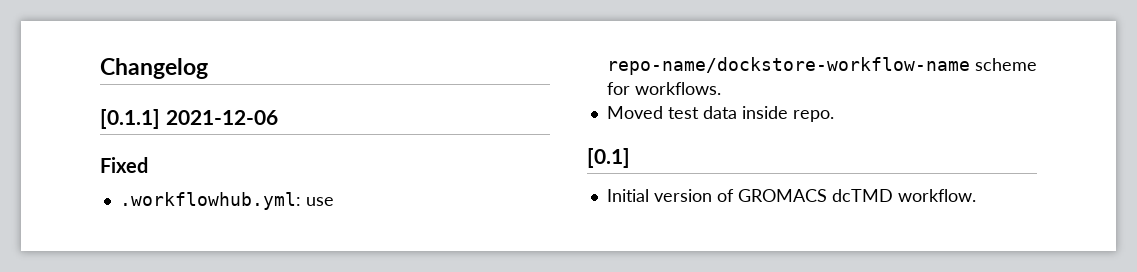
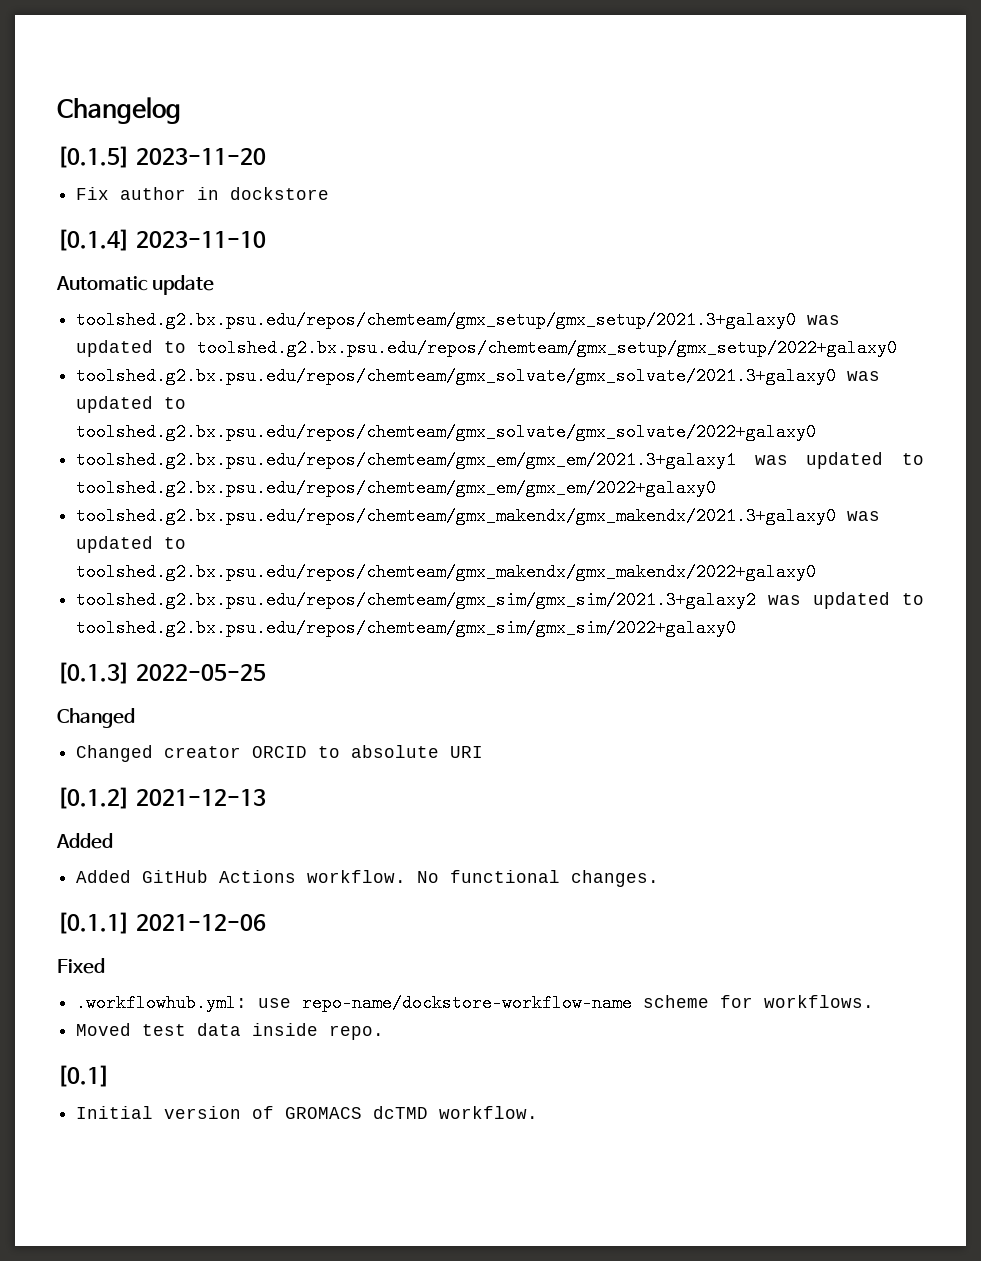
+ [0.1.5] 2023-11-20
+ Fix author in dockstore
+ [0.1.4] 2023-11-10
+ Automatic update
+ toolshed.g2.bx.psu.edu/repos/chemteam/gmx_setup/gmx_setup/2021.3+galaxy0 was updated to toolshed.g2.bx.psu.edu/repos/chemteam/gmx_setup/gmx_setup/2022+galaxy0
+ toolshed.g2.bx.psu.edu/repos/chemteam/gmx_solvate/gmx_solvate/2021.3+galaxy0 was updated to toolshed.g2.bx.psu.edu/repos/chemteam/gmx_solvate/gmx_solvate/2022+galaxy0
+ toolshed.g2.bx.psu.edu/repos/chemteam/gmx_em/gmx_em/2021.3+galaxy1 was updated to toolshed.g2.bx.psu.edu/repos/chemteam/gmx_em/gmx_em/2022+galaxy0
+ toolshed.g2.bx.psu.edu/repos/chemteam/gmx_makendx/gmx_makendx/2021.3+galaxy0 was updated to toolshed.g2.bx.psu.edu/repos/chemteam/gmx_makendx/gmx_makendx/2022+galaxy0
+ toolshed.g2.bx.psu.edu/repos/chemteam/gmx_sim/gmx_sim/2021.3+galaxy2 was updated to toolshed.g2.bx.psu.edu/repos/chemteam/gmx_sim/gmx_sim/2022+galaxy0
+ [0.1.3] 2022-05-25
+ Changed
+ Changed creator ORCID to absolute URI
+ [0.1.2] 2021-12-13
+ Added
+ Added GitHub Actions workflow. No functional changes.

